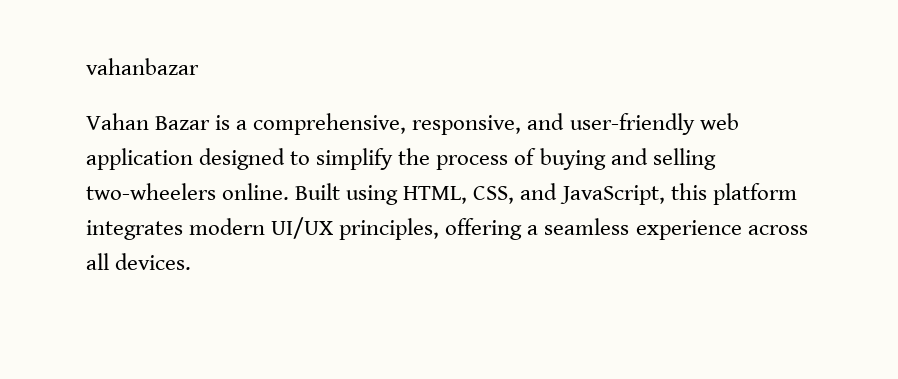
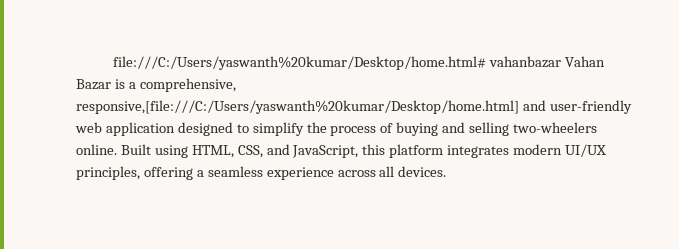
- vahanbazar
- Vahan Bazar is a comprehensive, responsive, and user-friendly web application designed to simplify the process of buying and selling two-wheelers online.
+ file:///C:/Users/yaswanth%20kumar/Desktop/home.html# vahanbazar Vahan Bazar is a comprehensive, responsive,[file:///C:/Users/yaswanth%20kumar/Desktop/home.html] and user-friendly web application designed to simplify the process of buying and selling two-wheelers online.

